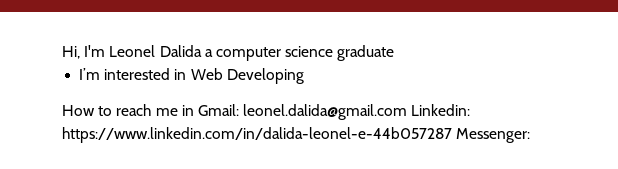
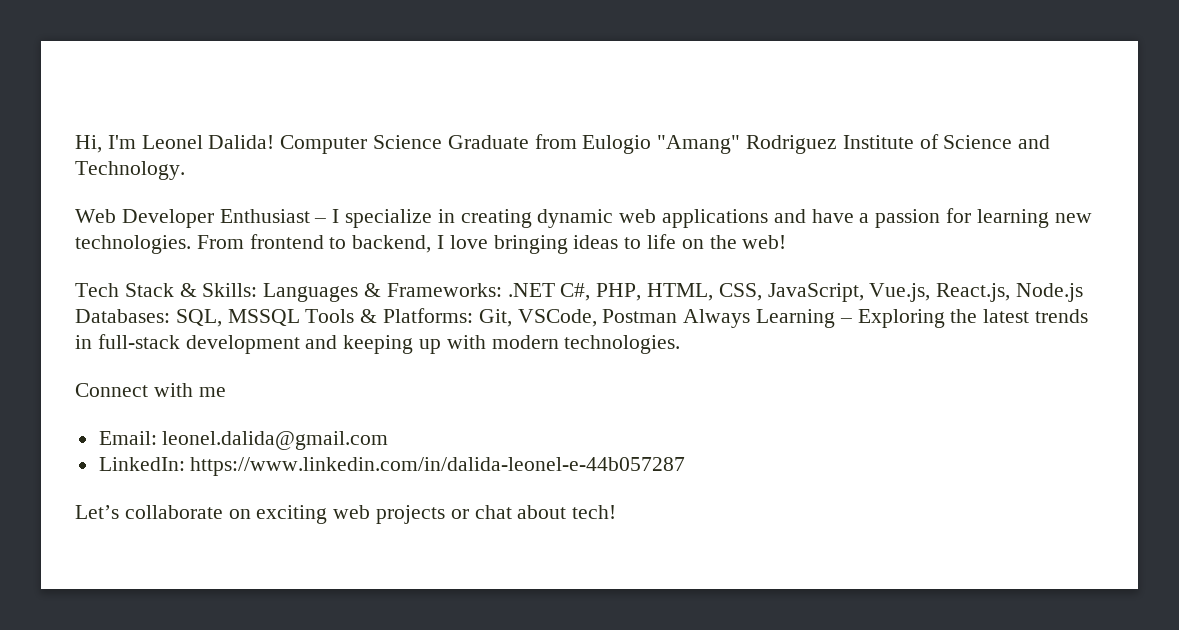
- Hi, I'm Leonel Dalida a computer science graduate
- I’m interested in Web Developing
- How to reach me in Gmail: leonel.dalida@gmail.com Linkedin: https://www.linkedin.com/in/dalida-leonel-e-44b057287 Messenger:
+ Hi, I'm Leonel Dalida! Computer Science Graduate from Eulogio "Amang" Rodriguez Institute of Science and Technology.
+ Web Developer Enthusiast – I specialize in creating dynamic web applications and have a passion for learning new technologies. From frontend to backend, I love bringing ideas to life on the web!
+ Tech Stack & Skills: Languages & Frameworks: .NET C#, PHP, HTML, CSS, JavaScript, Vue.js, React.js, Node.js Databases: SQL, MSSQL Tools & Platforms: Git, VSCode, Postman Always Learning – Exploring the latest trends in full-stack development and keeping up with modern technologies.
+ Connect with me
+ Email: leonel.dalida@gmail.com
+ LinkedIn: https://www.linkedin.com/in/dalida-leonel-e-44b057287
+ Let’s collaborate on exciting web projects or chat about tech!

